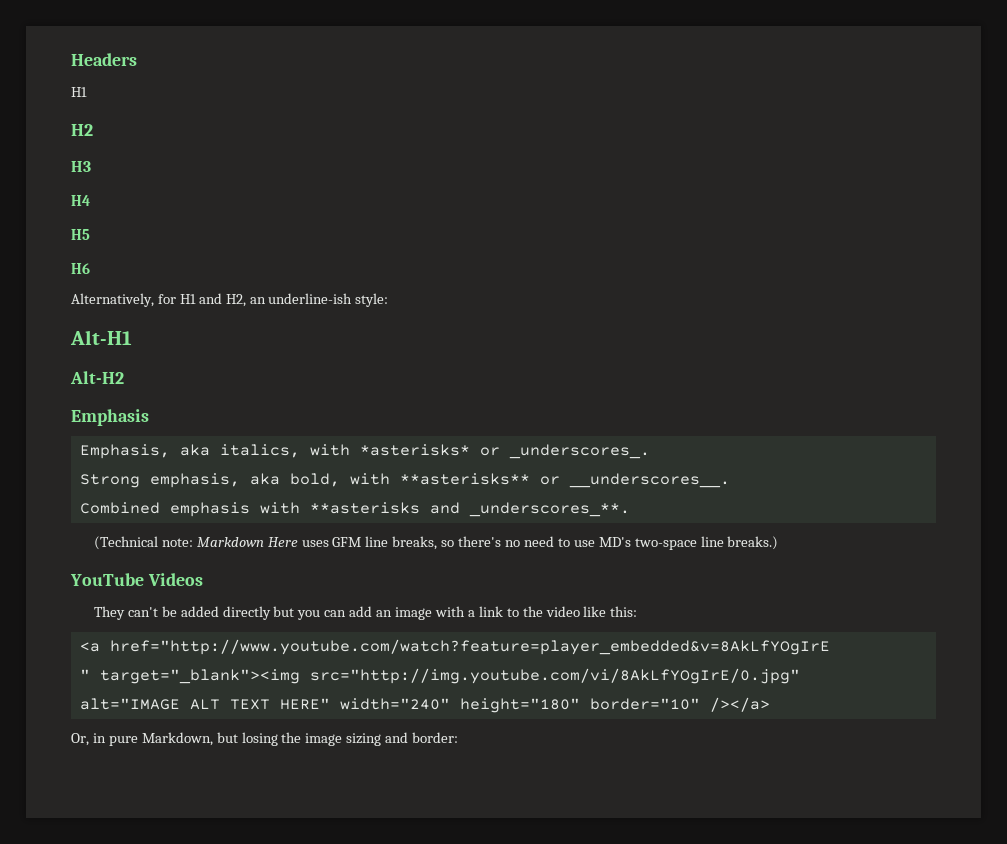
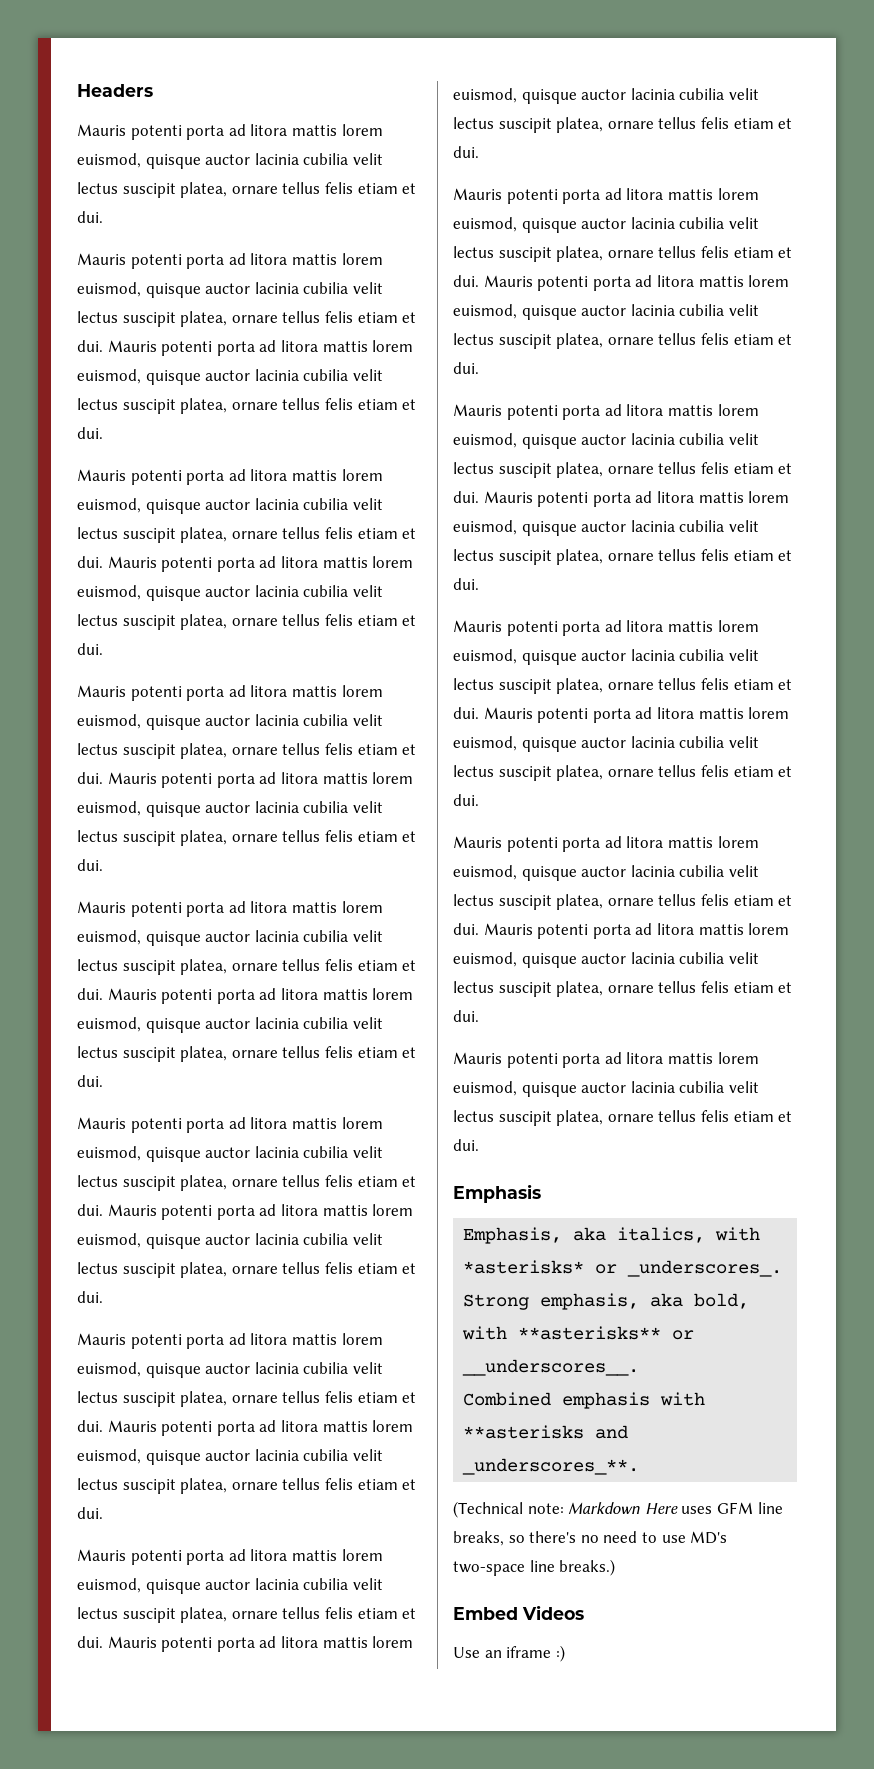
  Headers
- H1
- H2
- H3
- H4
- H5
- H6
- Alternatively, for H1 and H2, an underline-ish style:
- Alt-H1
- Alt-H2
+ Mauris potenti porta ad litora mattis lorem euismod, quisque auctor lacinia cubilia velit lectus suscipit platea, ornare tellus felis etiam et dui.
+ Mauris potenti porta ad litora mattis lorem euismod, quisque auctor lacinia cubilia velit lectus suscipit platea, ornare tellus felis etiam et dui. Mauris potenti porta ad litora mattis lorem euismod, quisque auctor lacinia cubilia velit lectus suscipit platea, ornare tellus felis etiam et dui.
+ Mauris potenti porta ad litora mattis lorem euismod, quisque auctor lacinia cubilia velit lectus suscipit platea, ornare tellus felis etiam et dui. Mauris potenti porta ad litora mattis lorem euismod, quisque auctor lacinia cubilia velit lectus suscipit platea, ornare tellus felis etiam et dui.
+ Mauris potenti porta ad litora mattis lorem euismod, quisque auctor lacinia cubilia velit lectus suscipit platea, ornare tellus felis etiam et dui. Mauris potenti porta ad litora mattis lorem euismod, quisque auctor lacinia cubilia velit lectus suscipit platea, ornare tellus felis etiam et dui.
+ Mauris potenti porta ad litora mattis lorem euismod, quisque auctor lacinia cubilia velit lectus suscipit platea, ornare tellus felis etiam et dui. Mauris potenti porta ad litora mattis lorem euismod, quisque auctor lacinia cubilia velit lectus suscipit platea, ornare tellus felis etiam et dui.
+ Mauris potenti porta ad litora mattis lorem euismod, quisque auctor lacinia cubilia velit lectus suscipit platea, ornare tellus felis etiam et dui. Mauris potenti porta ad litora mattis lorem euismod, quisque auctor lacinia cubilia velit lectus suscipit platea, ornare tellus felis etiam et dui.
+ Mauris potenti porta ad litora mattis lorem euismod, quisque auctor lacinia cubilia velit lectus suscipit platea, ornare tellus felis etiam et dui. Mauris potenti porta ad litora mattis lorem euismod, quisque auctor lacinia cubilia velit lectus suscipit platea, ornare tellus felis etiam et dui.
+ Mauris potenti porta ad litora mattis lorem euismod, quisque auctor lacinia cubilia velit lectus suscipit platea, ornare tellus felis etiam et dui. Mauris potenti porta ad litora mattis lorem euismod, quisque auctor lacinia cubilia velit lectus suscipit platea, ornare tellus felis etiam et dui.
+ Mauris potenti porta ad litora mattis lorem euismod, quisque auctor lacinia cubilia velit lectus suscipit platea, ornare tellus felis etiam et dui. Mauris potenti porta ad litora mattis lorem euismod, quisque auctor lacinia cubilia velit lectus suscipit platea, ornare tellus felis etiam et dui.
+ Mauris potenti porta ad litora mattis lorem euismod, quisque auctor lacinia cubilia velit lectus suscipit platea, ornare tellus felis etiam et dui. Mauris potenti porta ad litora mattis lorem euismod, quisque auctor lacinia cubilia velit lectus suscipit platea, ornare tellus felis etiam et dui.
+ Mauris potenti porta ad litora mattis lorem euismod, quisque auctor lacinia cubilia velit lectus suscipit platea, ornare tellus felis etiam et dui. Mauris potenti porta ad litora mattis lorem euismod, quisque auctor lacinia cubilia velit lectus suscipit platea, ornare tellus felis etiam et dui.
+ Mauris potenti porta ad litora mattis lorem euismod, quisque auctor lacinia cubilia velit lectus suscipit platea, ornare tellus felis etiam et dui. Mauris potenti porta ad litora mattis lorem euismod, quisque auctor lacinia cubilia velit lectus suscipit platea, ornare tellus felis etiam et dui.
+ Mauris potenti porta ad litora mattis lorem euismod, quisque auctor lacinia cubilia velit lectus suscipit platea, ornare tellus felis etiam et dui.
- YouTube Videos
+ Embed Videos
- They can't be added directly but you can add an image with a link to the video like this:
- <a href="http://www.youtube.com/watch?feature=player_embedded&v=8AkLfYOgIrE
- " target="_blank"><img src="http://img.youtube.com/vi/8AkLfYOgIrE/0.jpg"
- alt="IMAGE ALT TEXT HERE" width="240" height="180" border="10" /></a>
- Or, in pure Markdown, but losing the image sizing and border:
+ Use an iframe :)

